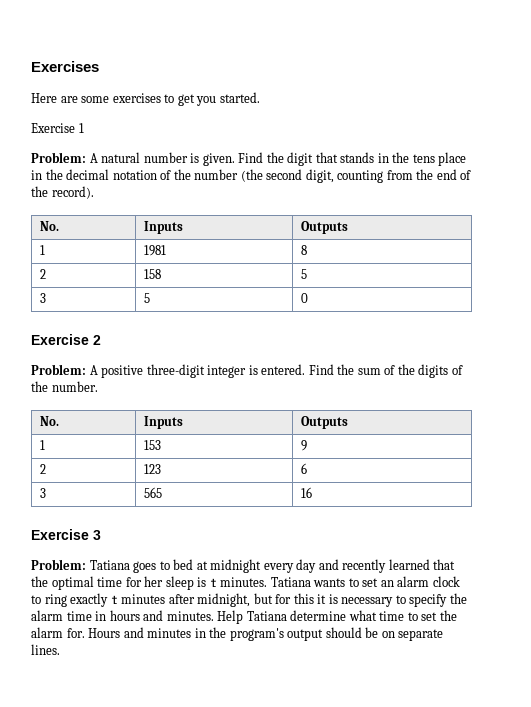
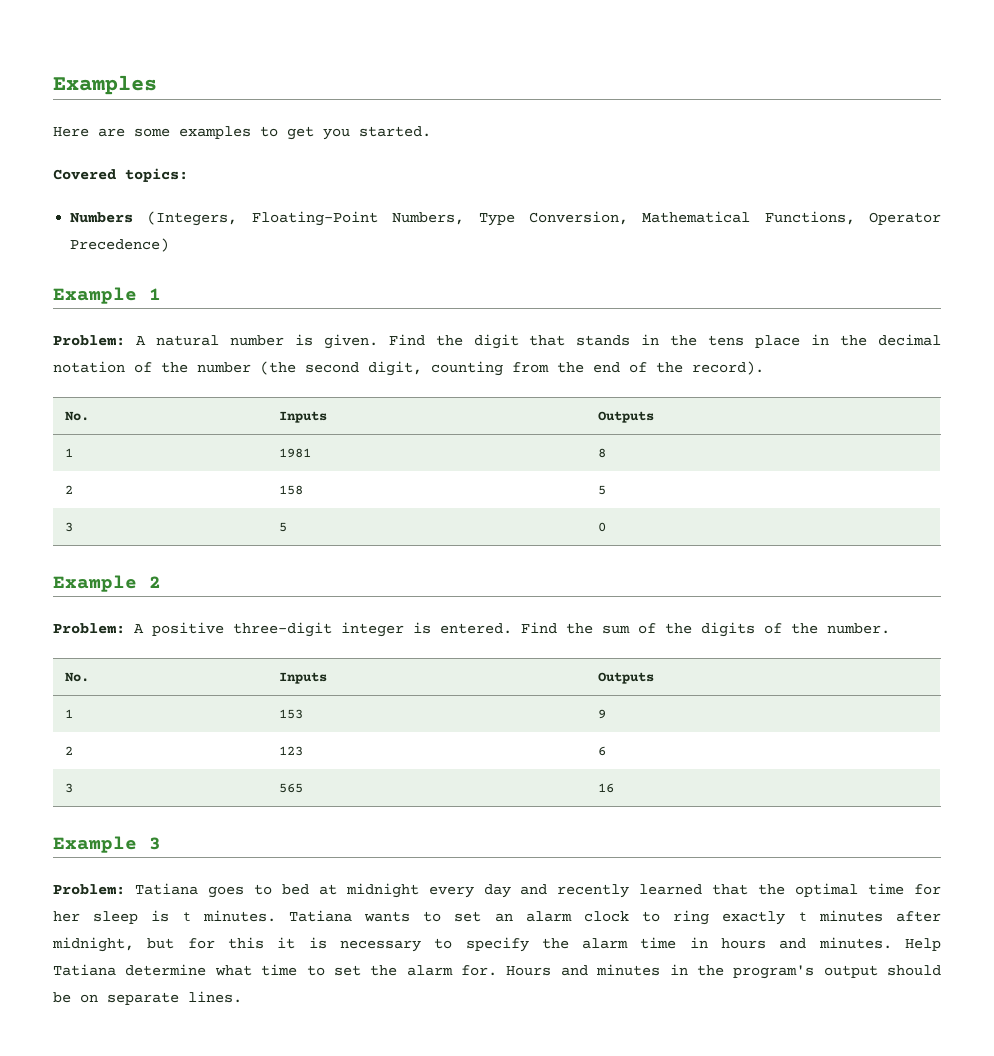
- Exercises
+ Examples
- Here are some exercises to get you started.
+ Here are some examples to get you started.
- Exercise 1
+ Covered topics:
+ Numbers (Integers, Floating-Point Numbers, Type Conversion, Mathematical Functions, Operator Precedence)
+ Example 1
- Exercise 2
+ Example 2
- Exercise 3
+ Example 3

